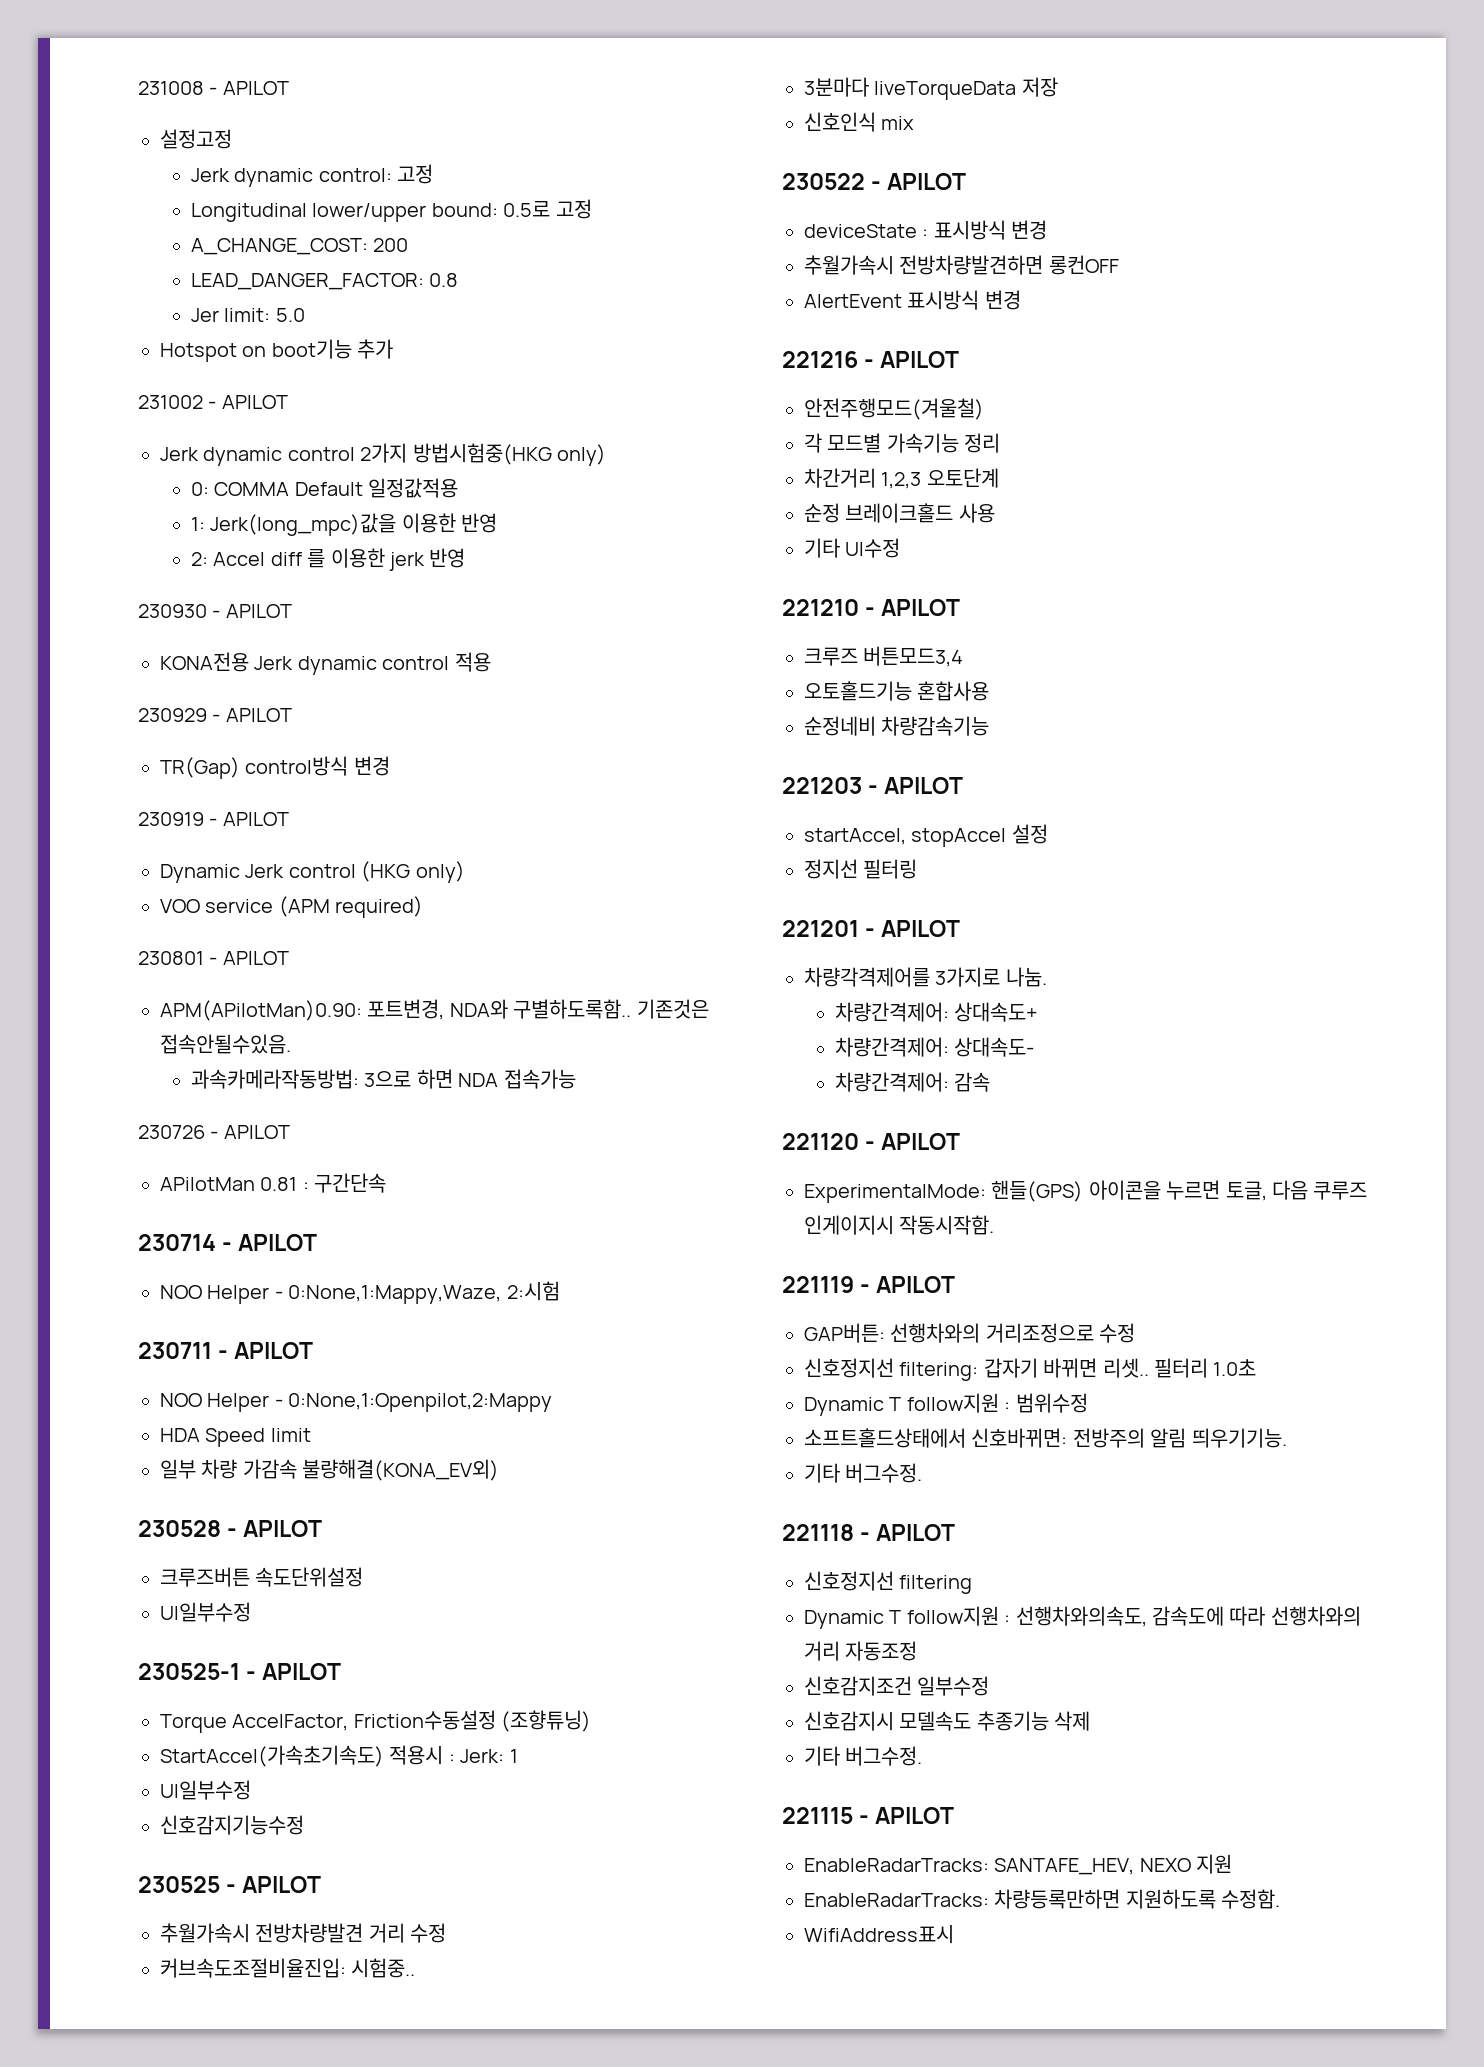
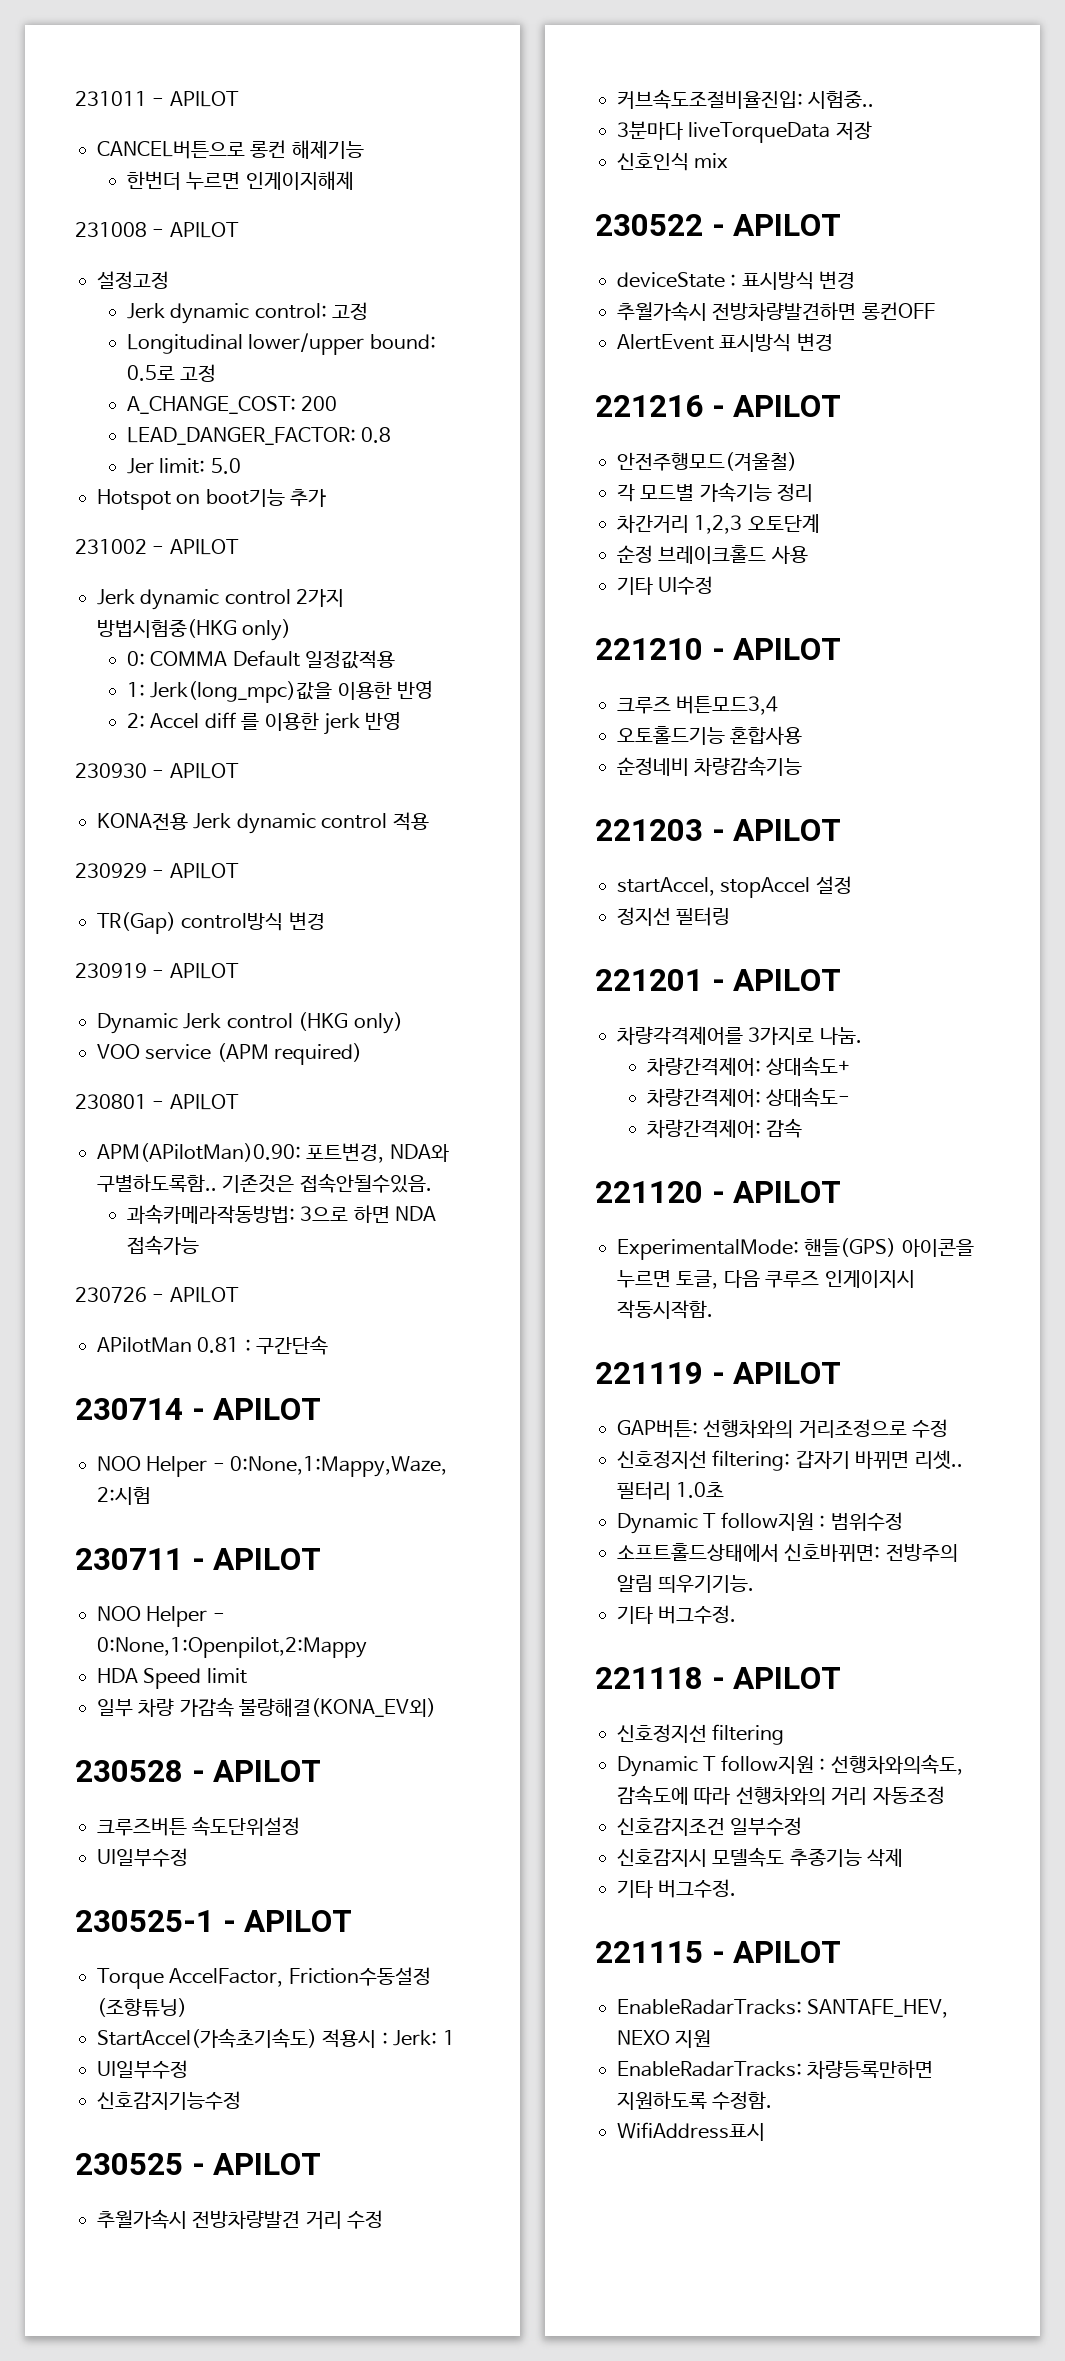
+ 231011 - APILOT
+ CANCEL버튼으로 롱컨 해제기능
+ 한번더 누르면 인게이지해제

